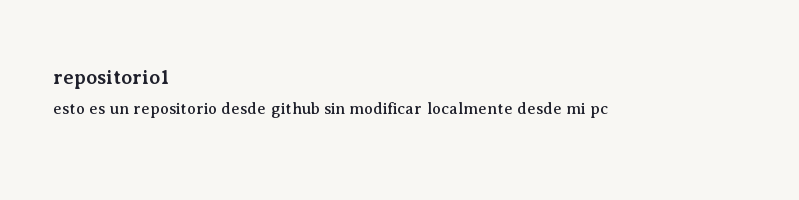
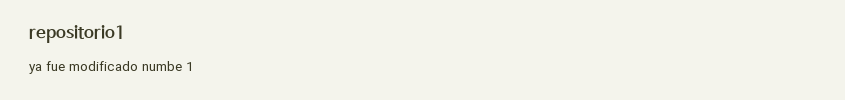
- esto es un repositorio desde github sin modificar localmente desde mi pc
+ ya fue modificado numbe 1

